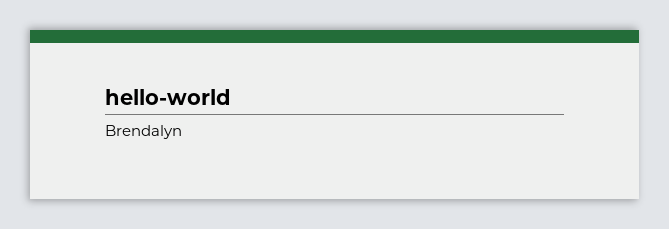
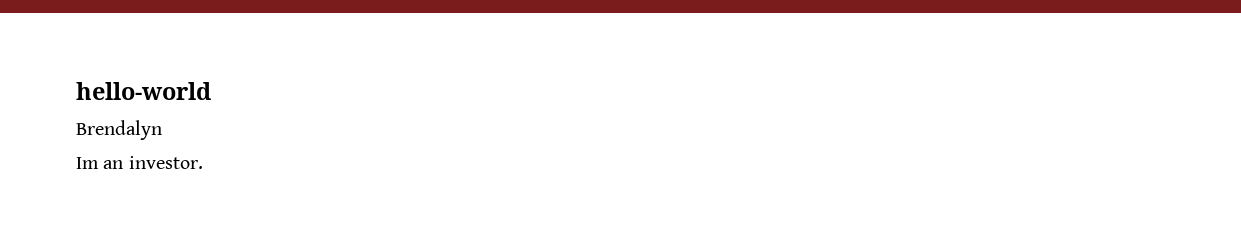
+ Im an investor.

